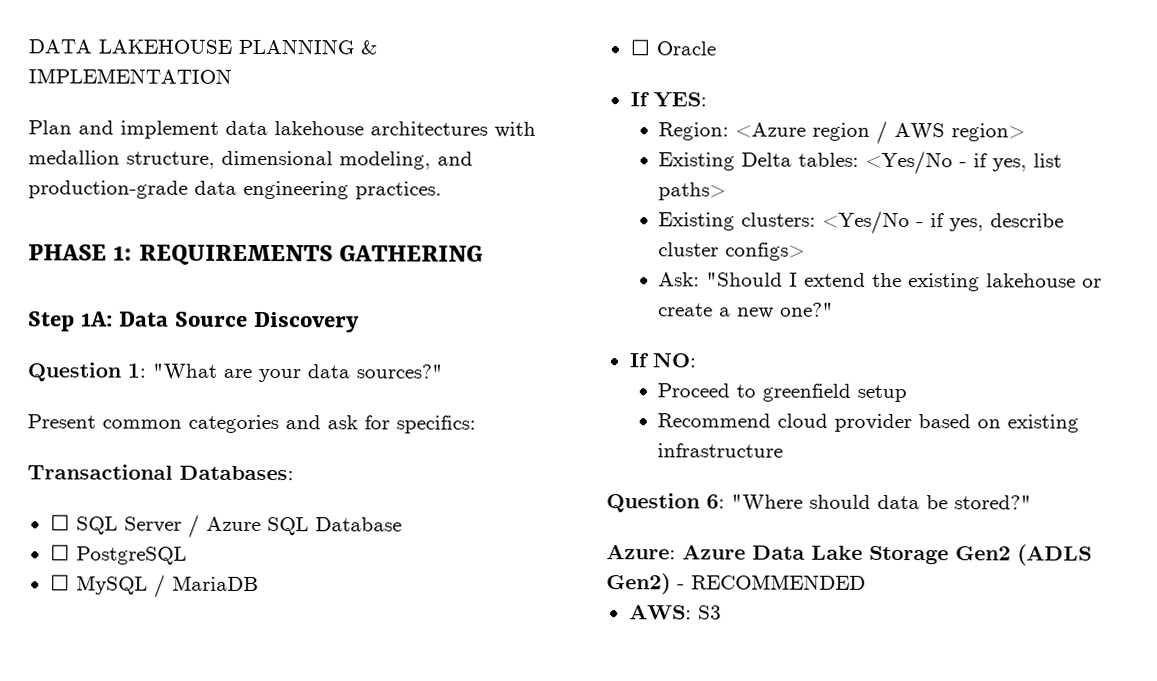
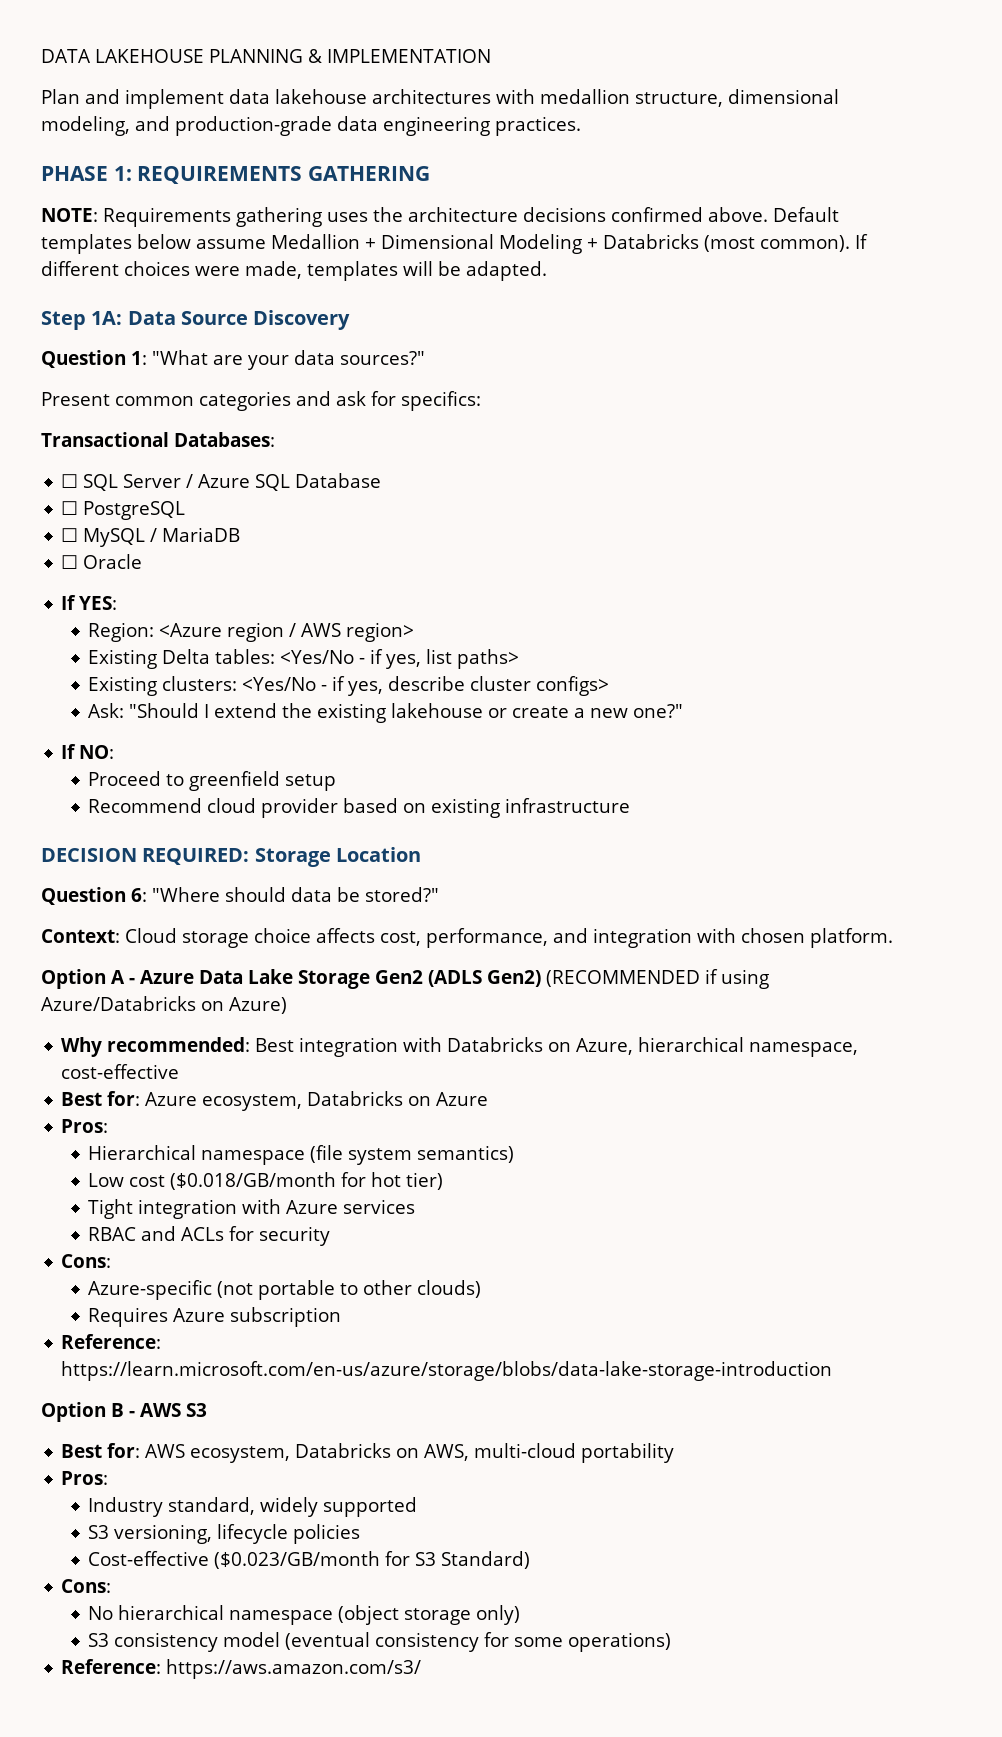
+ NOTE: Requirements gathering uses the architecture decisions confirmed above. Default templates below assume Medallion + Dimensional Modeling + Databricks (most common). If different choices were made, templates will be adapted.
+ DECISION REQUIRED: Storage Location
- Azure: Azure Data Lake Storage Gen2 (ADLS Gen2) - RECOMMENDED
- AWS: S3
+ Context: Cloud storage choice affects cost, performance, and integration with chosen platform.
+ Option A - Azure Data Lake Storage Gen2 (ADLS Gen2) (RECOMMENDED if using Azure/Databricks on Azure)
+ Why recommended: Best integration with Databricks on Azure, hierarchical namespace, cost-effective
+ Best for: Azure ecosystem, Databricks on Azure
+ Pros:
+ Hierarchical namespace (file system semantics)
+ Low cost ($0.018/GB/month for hot tier)
+ Tight integration with Azure services
+ RBAC and ACLs for security
+ Cons:
+ Azure-specific (not portable to other clouds)
+ Requires Azure subscription
+ Reference: https://learn.microsoft.com/en-us/azure/storage/blobs/data-lake-storage-introduction
+ Option B - AWS S3
+ Best for: AWS ecosystem, Databricks on AWS, multi-cloud portability
+ Pros:
+ Industry standard, widely supported
+ S3 versioning, lifecycle policies
+ Cost-effective ($0.023/GB/month for S3 Standard)
+ Cons:
+ No hierarchical namespace (object storage only)
+ S3 consistency model (eventual consistency for some operations)
+ Reference: https://aws.amazon.com/s3/

